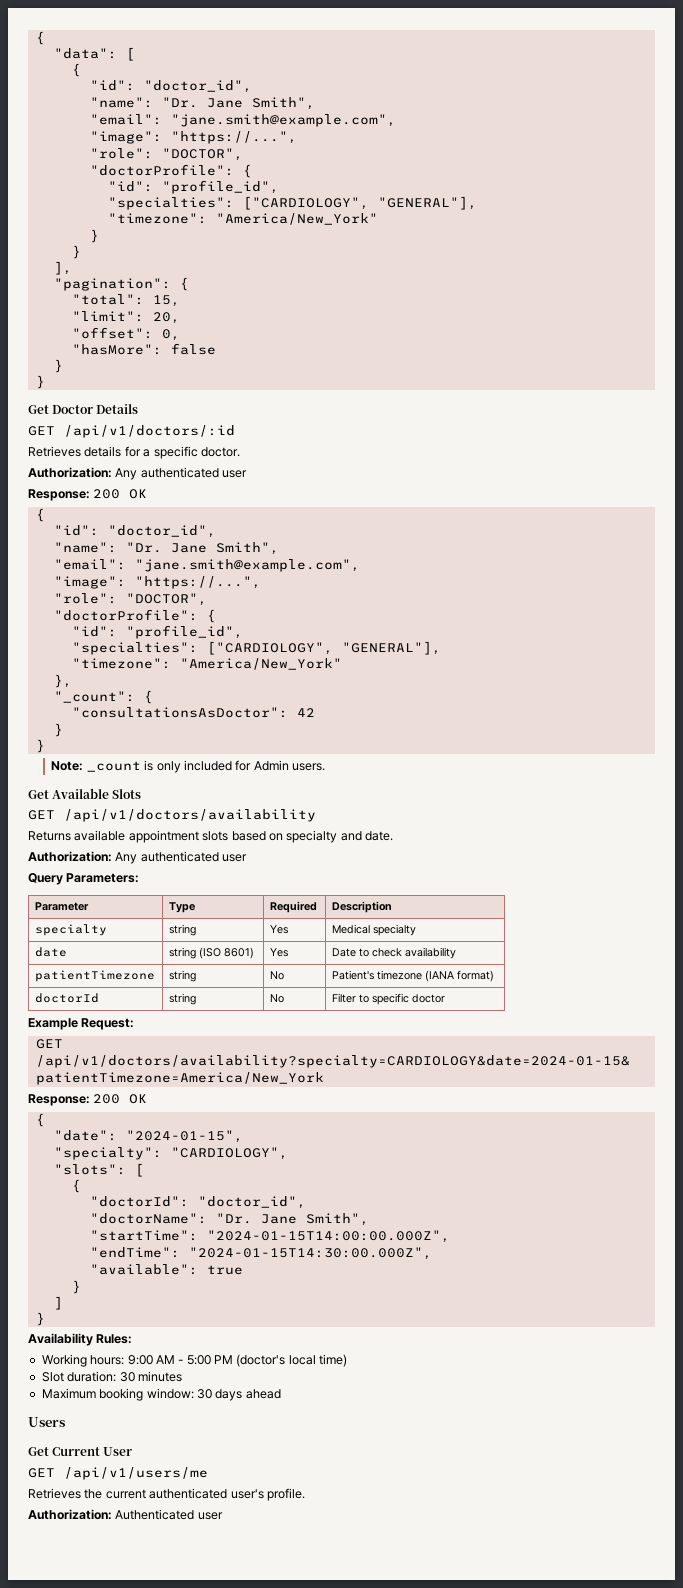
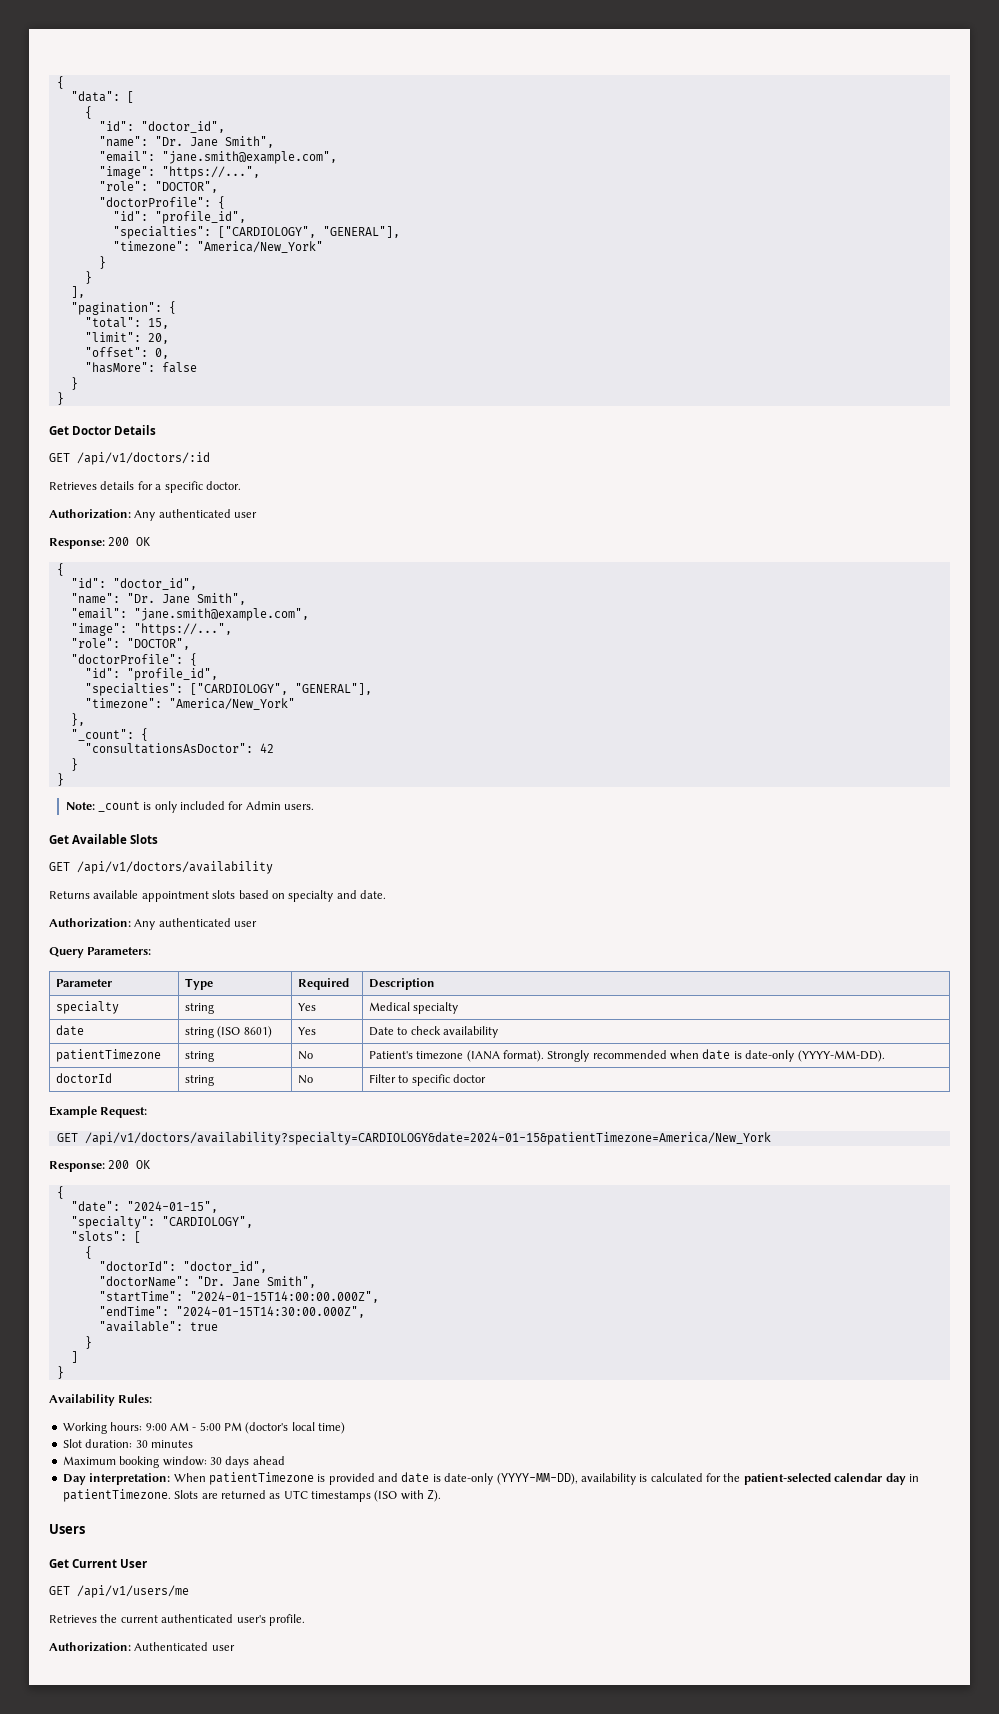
- patientTimezone | string | No | Patient's timezone (IANA format)
+ patientTimezone | string | No | Patient's timezone (IANA format). Strongly recommended when date is date-only (YYYY-MM-DD).
+ Day interpretation: When patientTimezone is provided and date is date-only (YYYY-MM-DD), availability is calculated for the patient-selected calendar day in patientTimezone. Slots are returned as UTC timestamps (ISO with Z).

